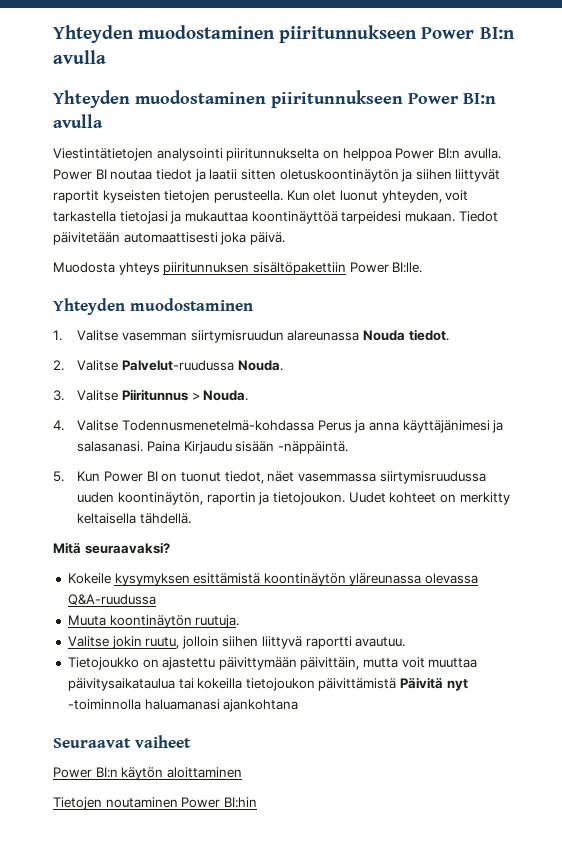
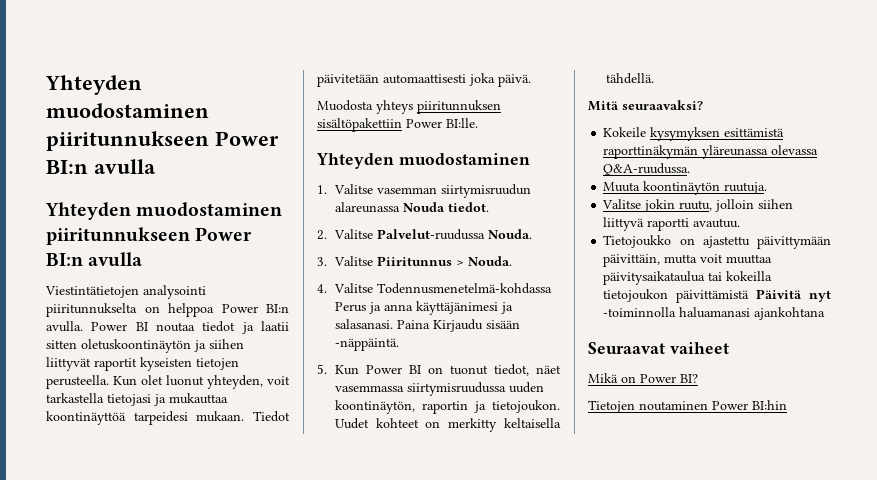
- Kokeile kysymyksen esittämistä koontinäytön yläreunassa olevassa Q&A-ruudussa
+ Kokeile kysymyksen esittämistä raporttinäkymän yläreunassa olevassa Q&A-ruudussa.
- Power BI:n käytön aloittaminen
+ Mikä on Power BI?

